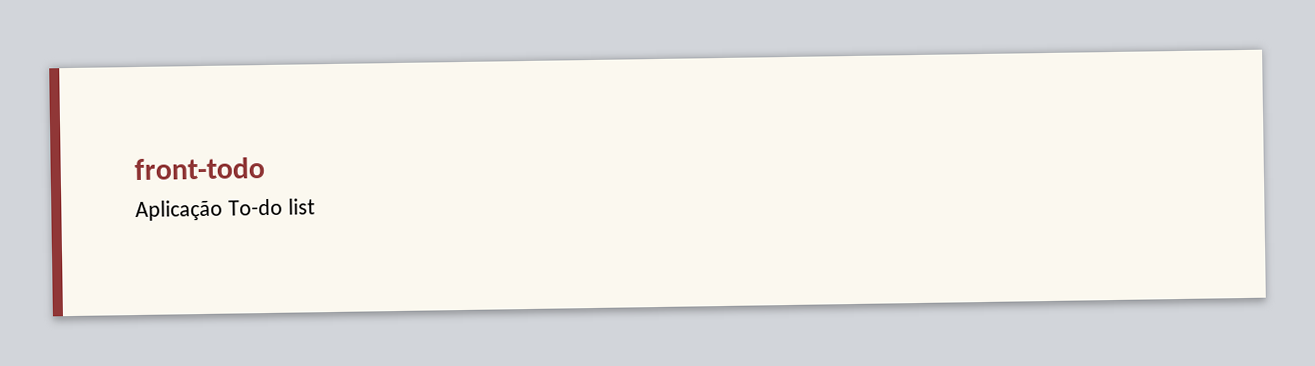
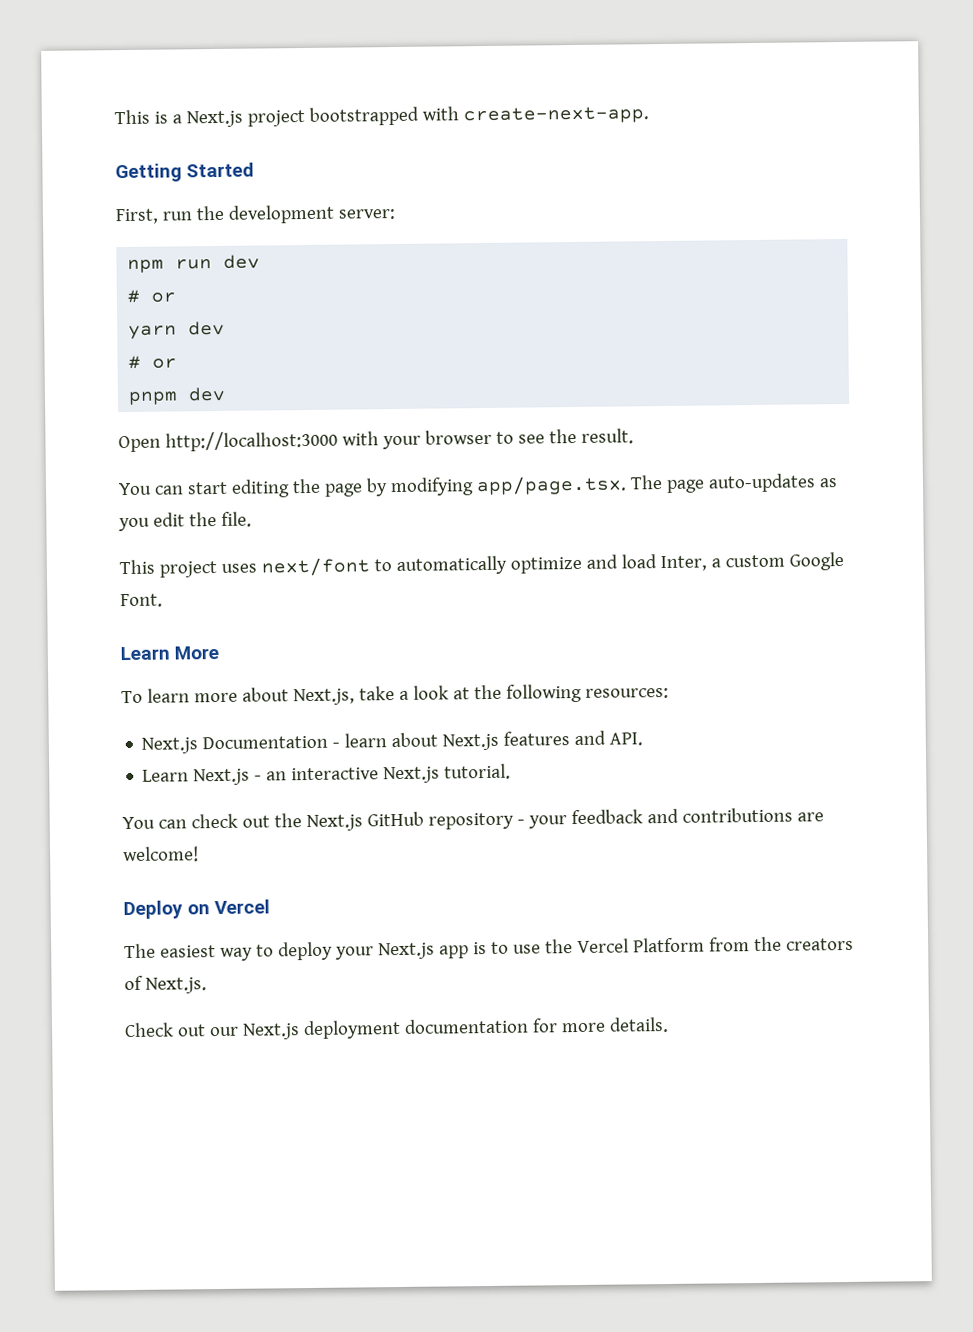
- front-todo
- Aplicação To-do list
+ This is a Next.js project bootstrapped with create-next-app.
+ Getting Started
+ First, run the development server:
+ npm run dev
+ # or
+ yarn dev
+ # or
+ pnpm dev
+ Open http://localhost:3000 with your browser to see the result.
+ You can start editing the page by modifying app/page.tsx. The page auto-updates as you edit the file.
+ This project uses next/font to automatically optimize and load Inter, a custom Google Font.
+ Learn More
+ To learn more about Next.js, take a look at the following resources:
+ Next.js Documentation - learn about Next.js features and API.
+ Learn Next.js - an interactive Next.js tutorial.
+ You can check out the Next.js GitHub repository - your feedback and contributions are welcome!
+ Deploy on Vercel
+ The easiest way to deploy your Next.js app is to use the Vercel Platform from the creators of Next.js.
+ Check out our Next.js deployment documentation for more details.

